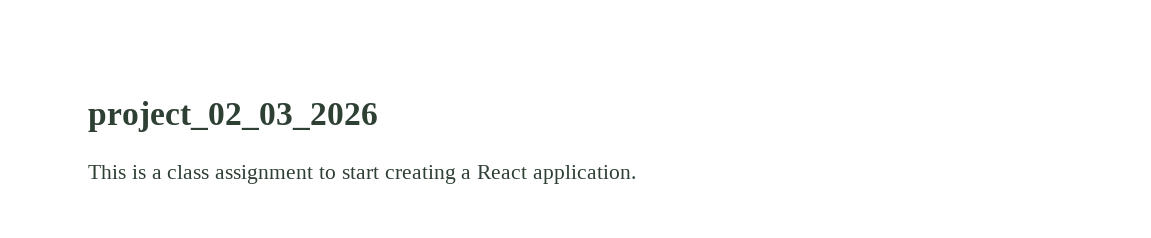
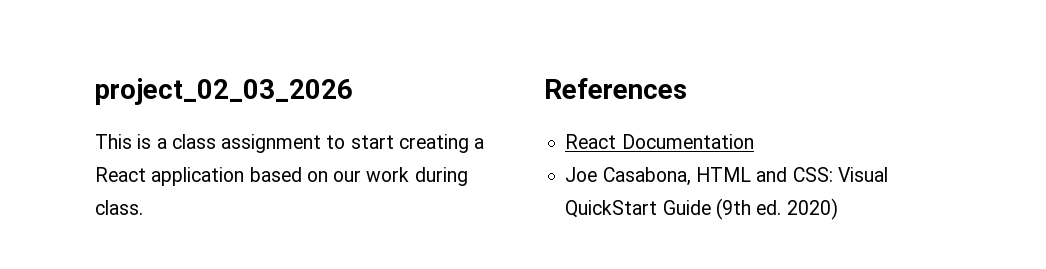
- This is a class assignment to start creating a React application.
+ This is a class assignment to start creating a React application based on our work during class.
+ References
+ React Documentation
+ Joe Casabona, HTML and CSS: Visual QuickStart Guide (9th ed. 2020)

